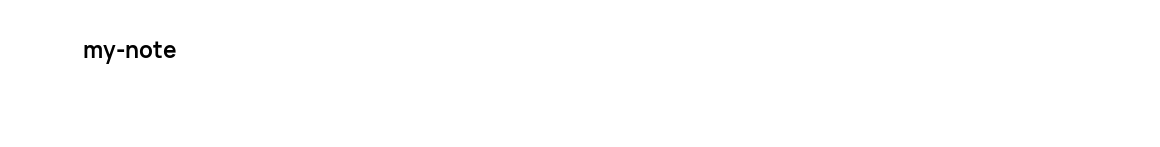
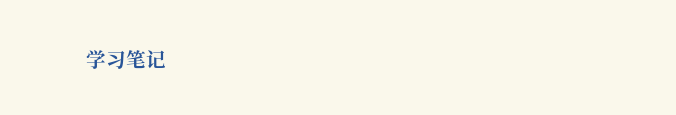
- my-note
+ 学习笔记

